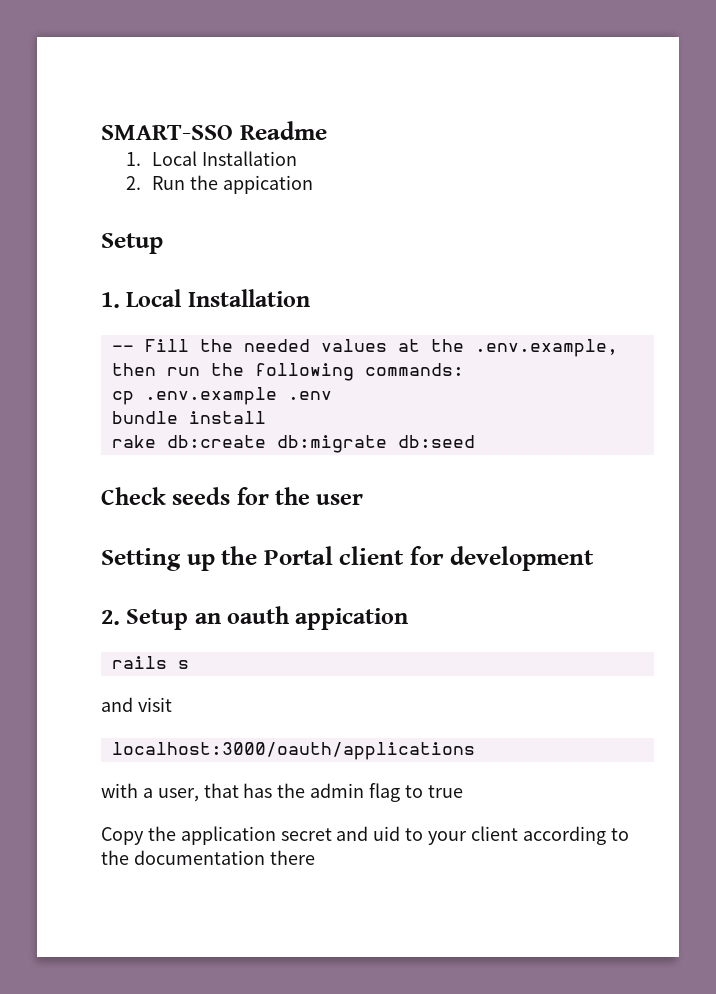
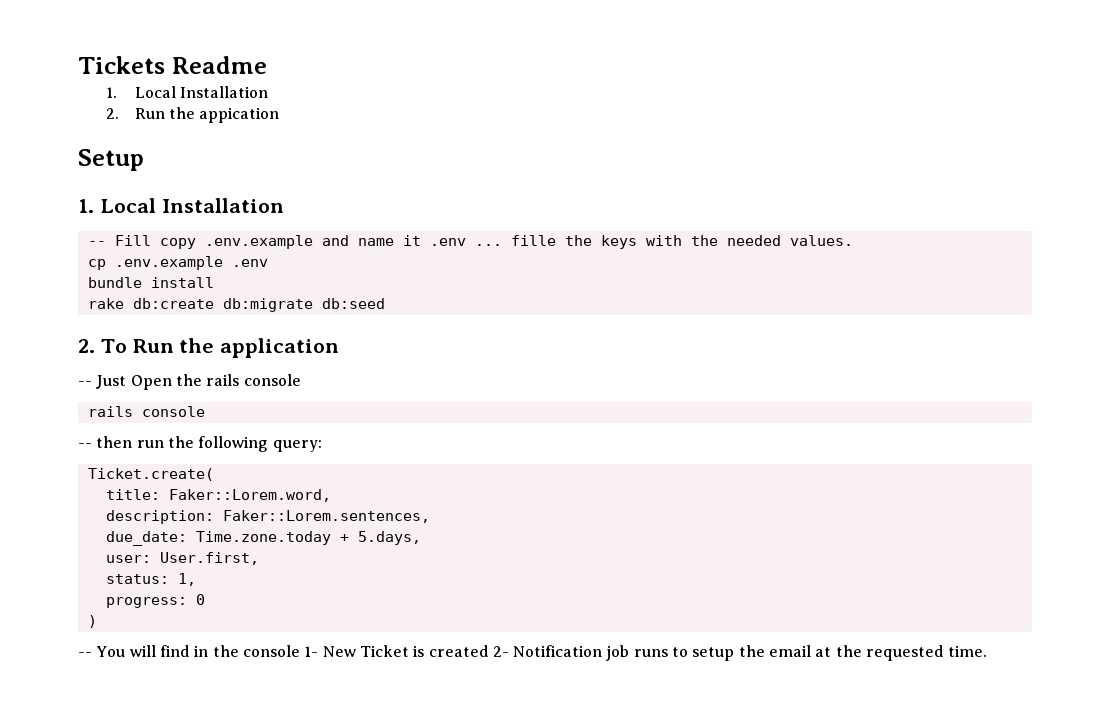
- SMART-SSO Readme
+ Tickets Readme
- -- Fill the needed values at the .env.example, then run the following commands:
+ -- Fill copy .env.example and name it .env ... fille the keys with the needed values.
- Check seeds for the user
- Setting up the Portal client for development
- 2. Setup an oauth appication
- rails s
- and visit
- localhost:3000/oauth/applications
- with a user, that has the admin flag to true
- Copy the application secret and uid to your client according to the documentation there
+ 2. To Run the application
+ -- Just Open the rails console
+ rails console
+ -- then run the following query:
+ Ticket.create(
+ title: Faker::Lorem.word,
+ description: Faker::Lorem.sentences,
+ due_date: Time.zone.today + 5.days,
+ user: User.first,
+ status: 1,
+ progress: 0
+ )
+ -- You will find in the console 1- New Ticket is created 2- Notification job runs to setup the email at the requested time.

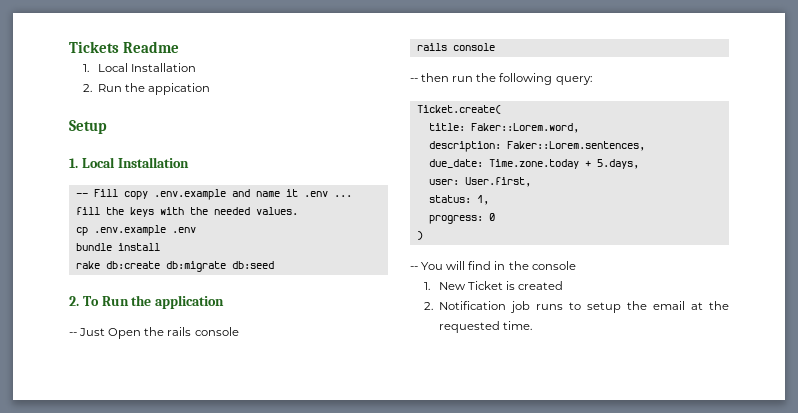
- -- Fill copy .env.example and name it .env ... fille the keys with the needed values.
+ -- Fill copy .env.example and name it .env ... fill the keys with the needed values.
- -- You will find in the console 1- New Ticket is created 2- Notification job runs to setup the email at the requested time.
+ -- You will find in the console
+ 1. New Ticket is created
+ 2. Notification job runs to setup the email at the requested time.

